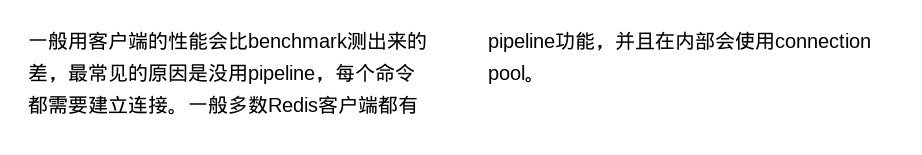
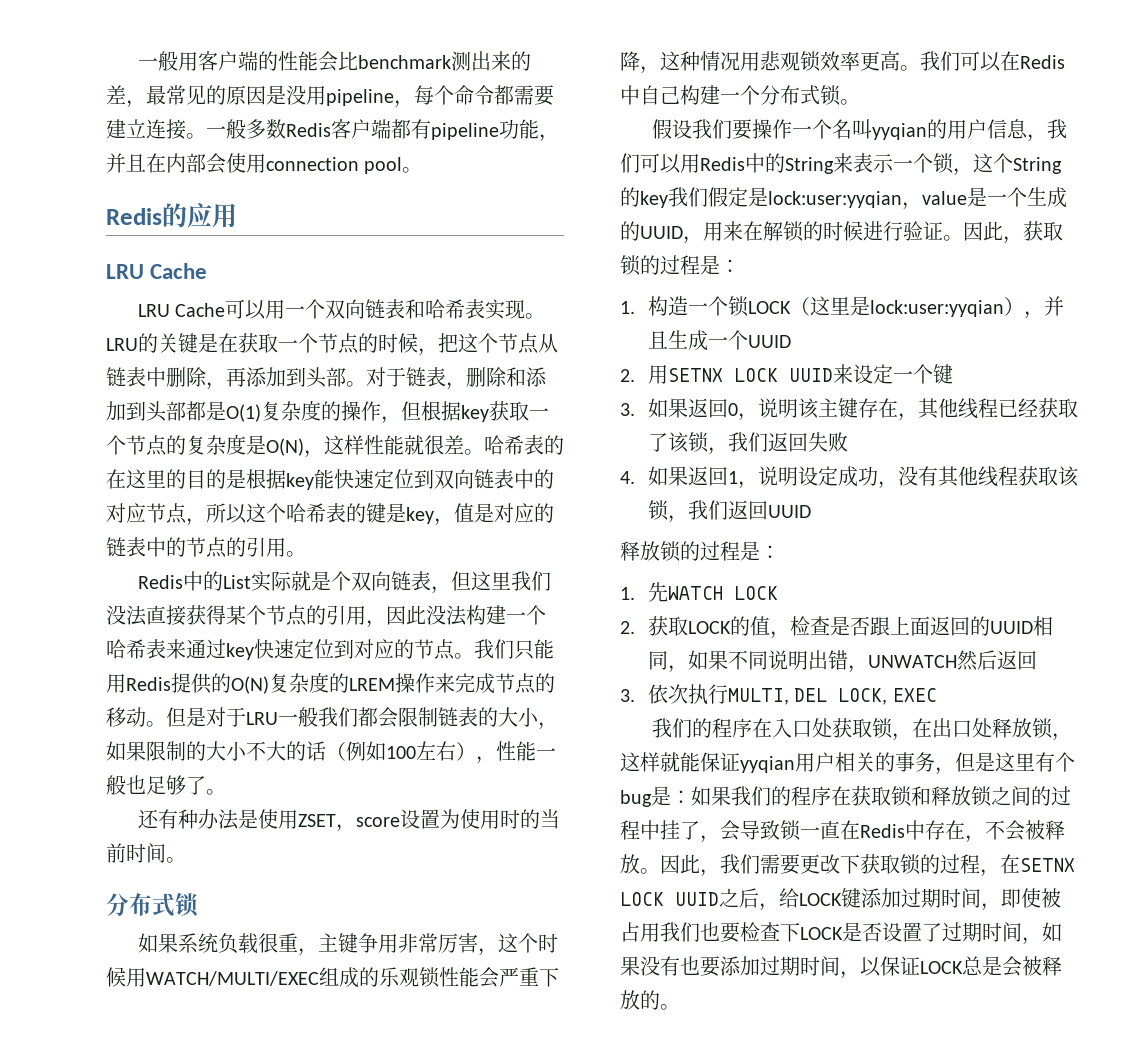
+ Redis的应用
+ LRU Cache
+ LRU Cache可以用一个双向链表和哈希表实现。LRU的关键是在获取一个节点的时候，把这个节点从链表中删除，再添加到头部。对于链表，删除和添加到头部都是O(1)复杂度的操作，但根据key获取一个节点的复杂度是O(N)，这样性能就很差。哈希表的在这里的目的是根据key能快速定位到双向链表中的对应节点，所以这个哈希表的键是key，值是对应的链表中的节点的引用。
+ Redis中的List实际就是个双向链表，但这里我们没法直接获得某个节点的引用，因此没法构建一个哈希表来通过key快速定位到对应的节点。我们只能用Redis提供的O(N)复杂度的LREM操作来完成节点的移动。但是对于LRU一般我们都会限制链表的大小，如果限制的大小不大的话（例如100左右），性能一般也足够了。
+ 还有种办法是使用ZSET，score设置为使用时的当前时间。
+ 分布式锁
+ 如果系统负载很重，主键争用非常厉害，这个时候用WATCH/MULTI/EXEC组成的乐观锁性能会严重下降，这种情况用悲观锁效率更高。我们可以在Redis中自己构建一个分布式锁。
+ 假设我们要操作一个名叫yyqian的用户信息，我们可以用Redis中的String来表示一个锁，这个String的key我们假定是lock:user:yyqian，value是一个生成的UUID，用来在解锁的时候进行验证。因此，获取锁的过程是：
+ 1.构造一个锁LOCK（这里是lock:user:yyqian），并且生成一个UUID
+ 2.用SETNX LOCK UUID来设定一个键
+ 3.如果返回0，说明该主键存在，其他线程已经获取了该锁，我们返回失败
+ 4.如果返回1，说明设定成功，没有其他线程获取该锁，我们返回UUID
+ 释放锁的过程是：
+ 1.先WATCH LOCK
+ 2.获取LOCK的值，检查是否跟上面返回的UUID相同，如果不同说明出错，UNWATCH然后返回
+ 3.依次执行MULTI, DEL LOCK, EXEC
+ 我们的程序在入口处获取锁，在出口处释放锁，这样就能保证yyqian用户相关的事务，但是这里有个bug是：如果我们的程序在获取锁和释放锁之间的过程中挂了，会导致锁一直在Redis中存在，不会被释放。因此，我们需要更改下获取锁的过程，在SETNX LOCK UUID之后，给LOCK键添加过期时间，即使被占用我们也要检查下LOCK是否设置了过期时间，如果没有也要添加过期时间，以保证LOCK总是会被释放的。

